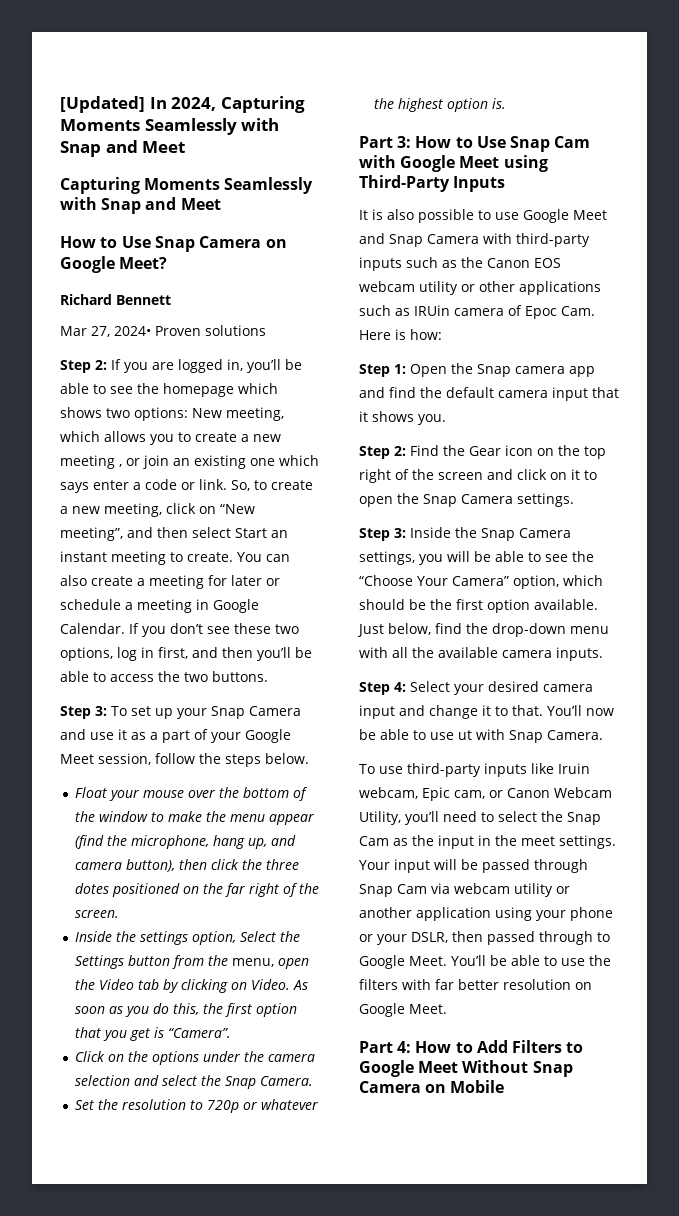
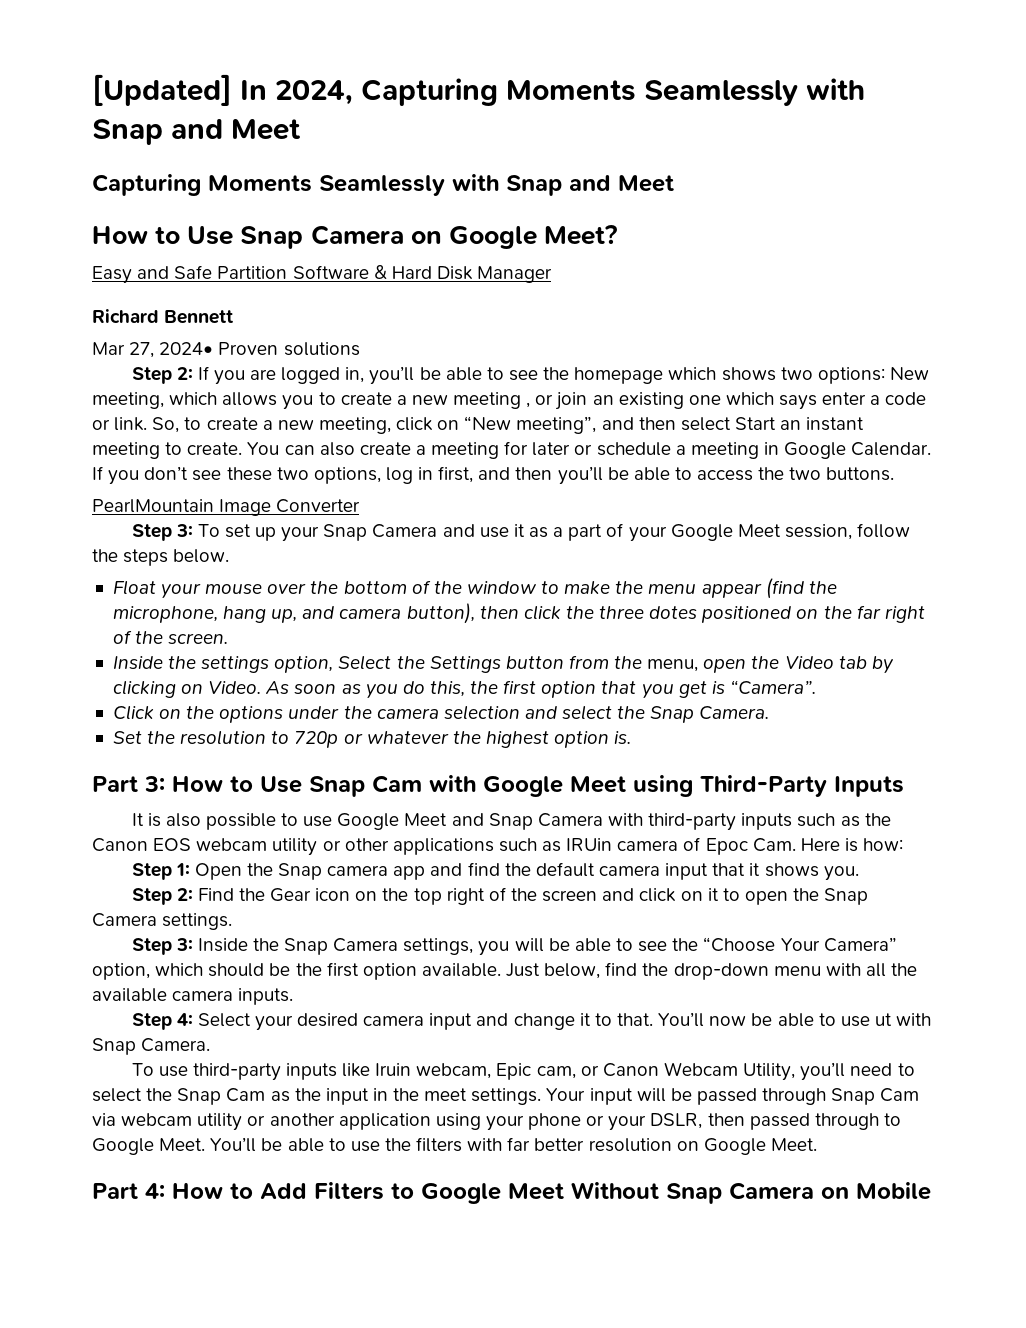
+ Easy and Safe Partition Software & Hard Disk Manager
+ PearlMountain Image Converter

